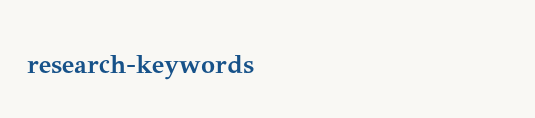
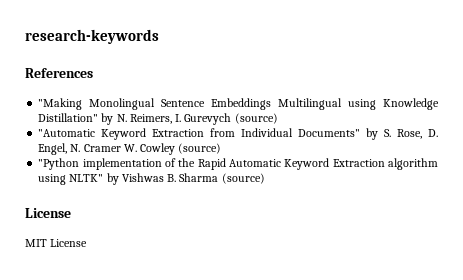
+ References
+ "Making Monolingual Sentence Embeddings Multilingual using Knowledge Distillation" by N. Reimers, I. Gurevych (source)
+ "Automatic Keyword Extraction from Individual Documents" by S. Rose, D. Engel, N. Cramer W. Cowley (source)
+ "Python implementation of the Rapid Automatic Keyword Extraction algorithm using NLTK" by Vishwas B. Sharma (source)
+ License
+ MIT License

